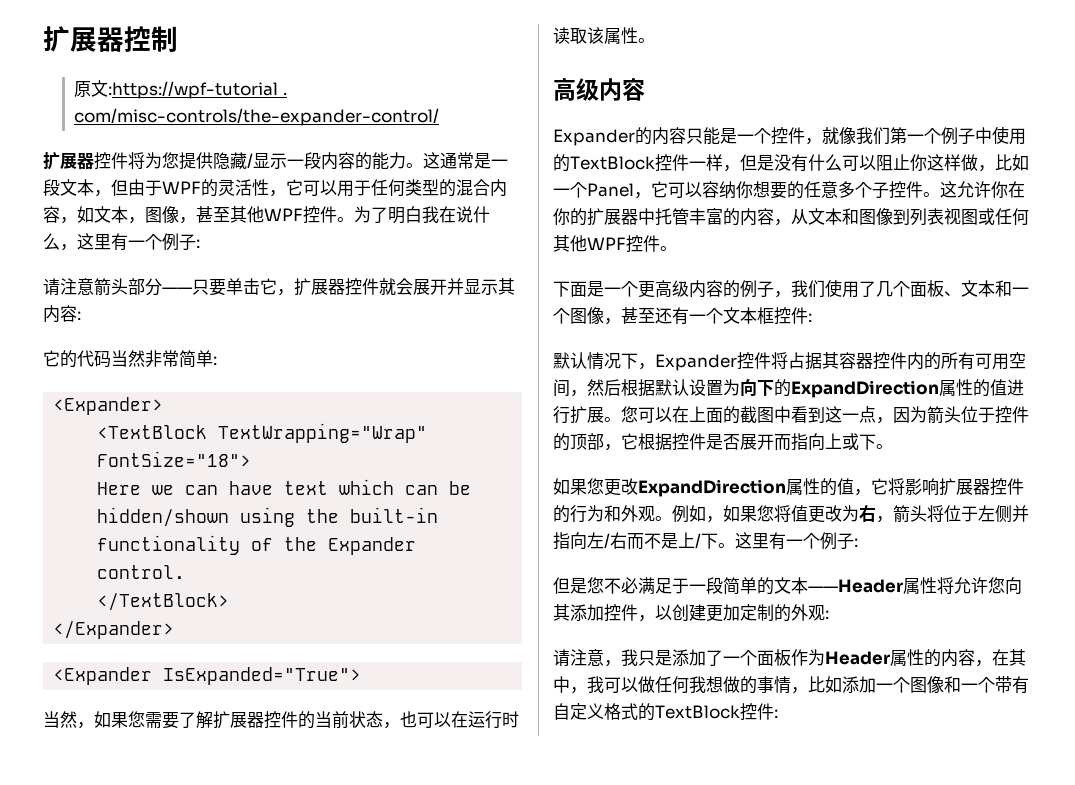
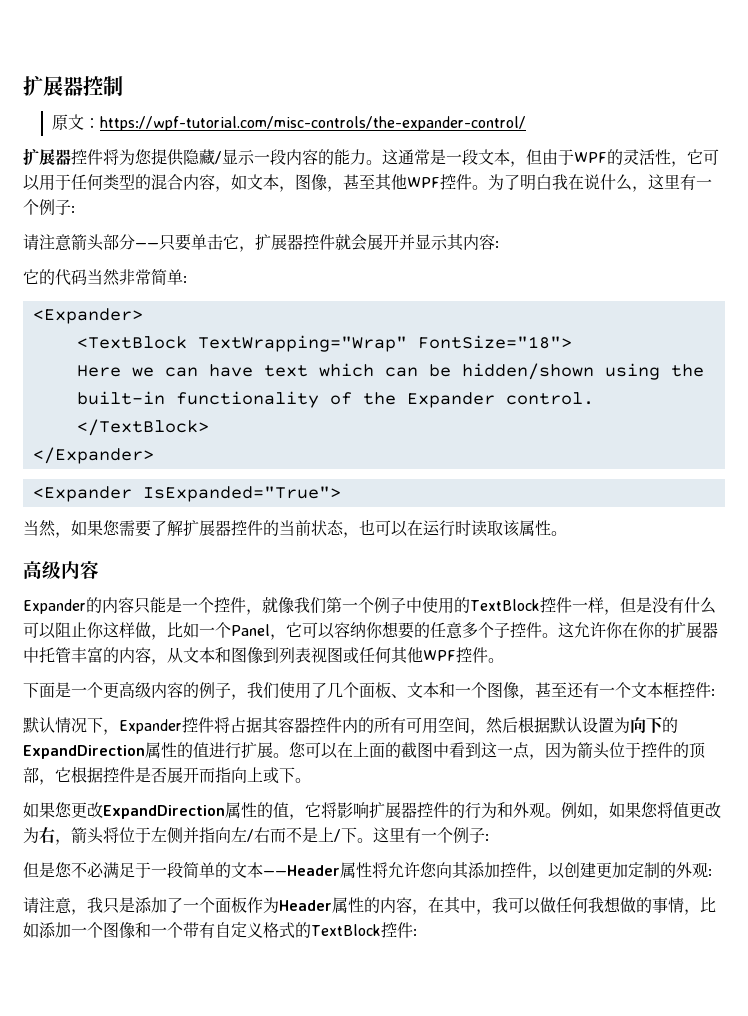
- 原文:https://wpf-tutorial . com/misc-controls/the-expander-control/
+ 原文：https://wpf-tutorial.com/misc-controls/the-expander-control/

